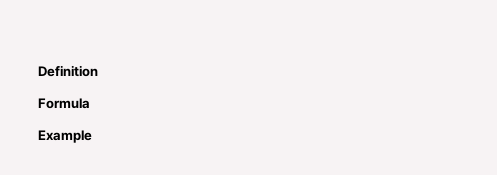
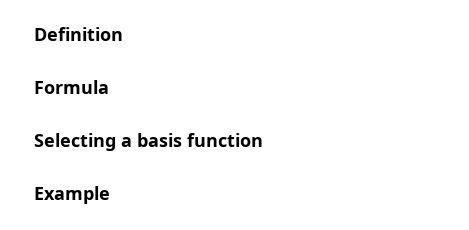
+ Selecting a basis function

